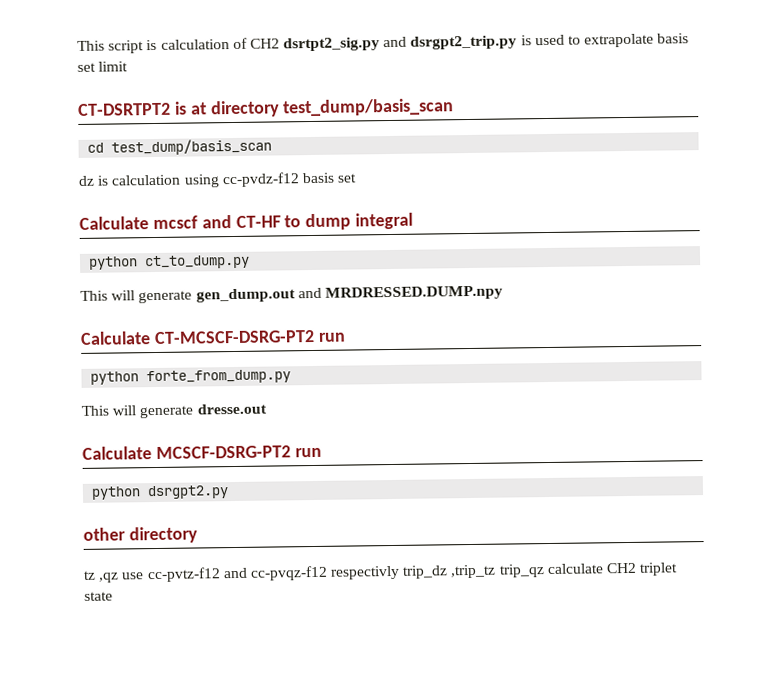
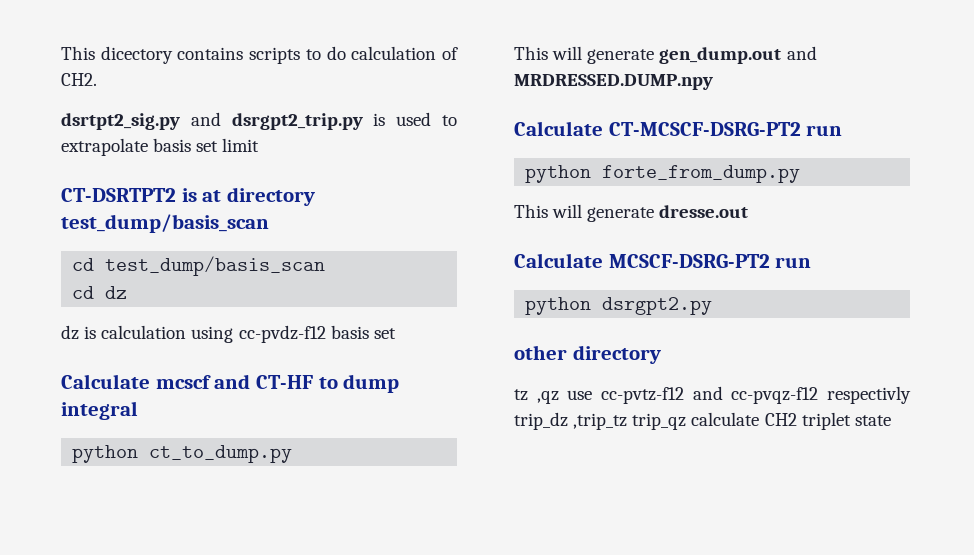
- This script is calculation of CH2 dsrtpt2_sig.py and dsrgpt2_trip.py is used to extrapolate basis set limit
+ This dicectory contains scripts to do calculation of CH2.
+ dsrtpt2_sig.py and dsrgpt2_trip.py is used to extrapolate basis set limit
+ cd dz

